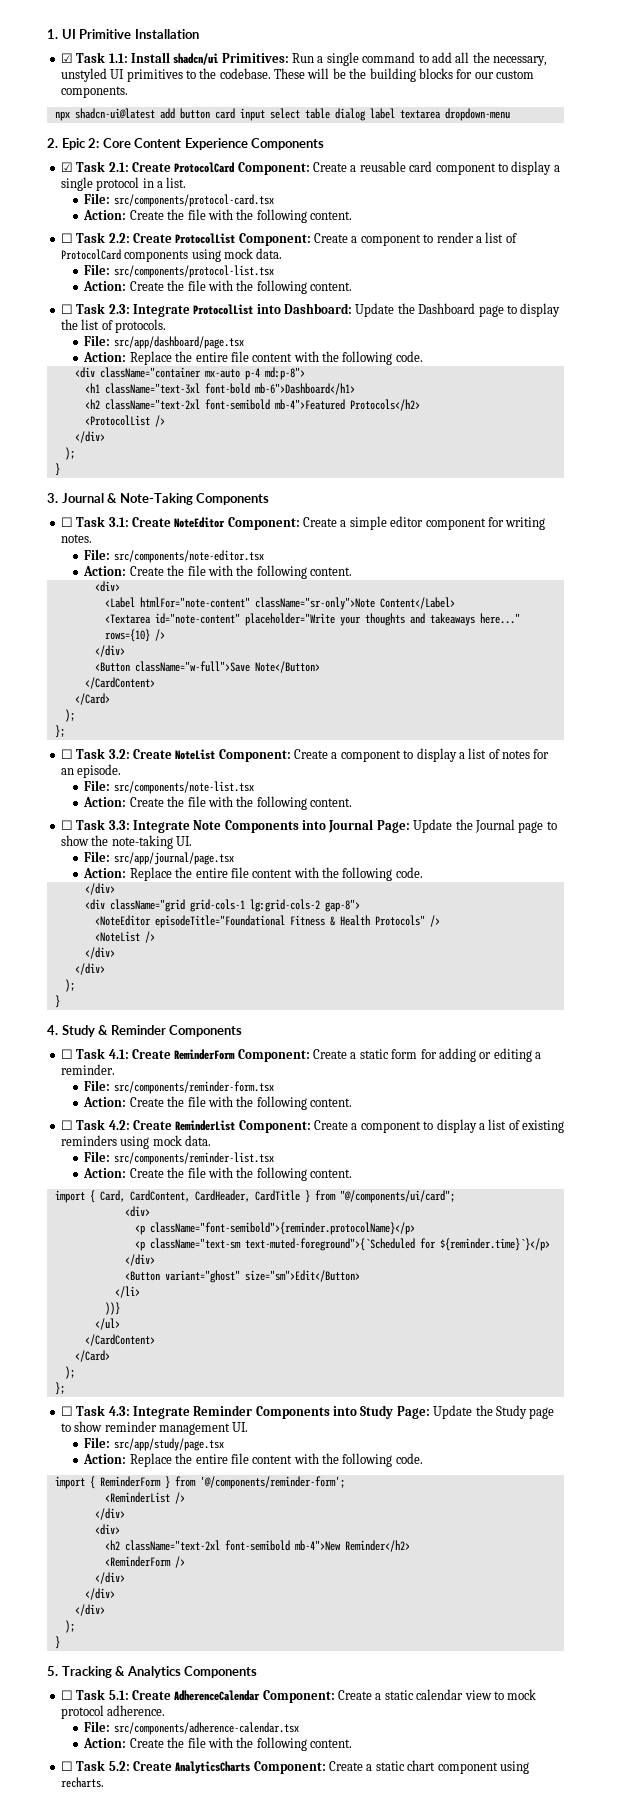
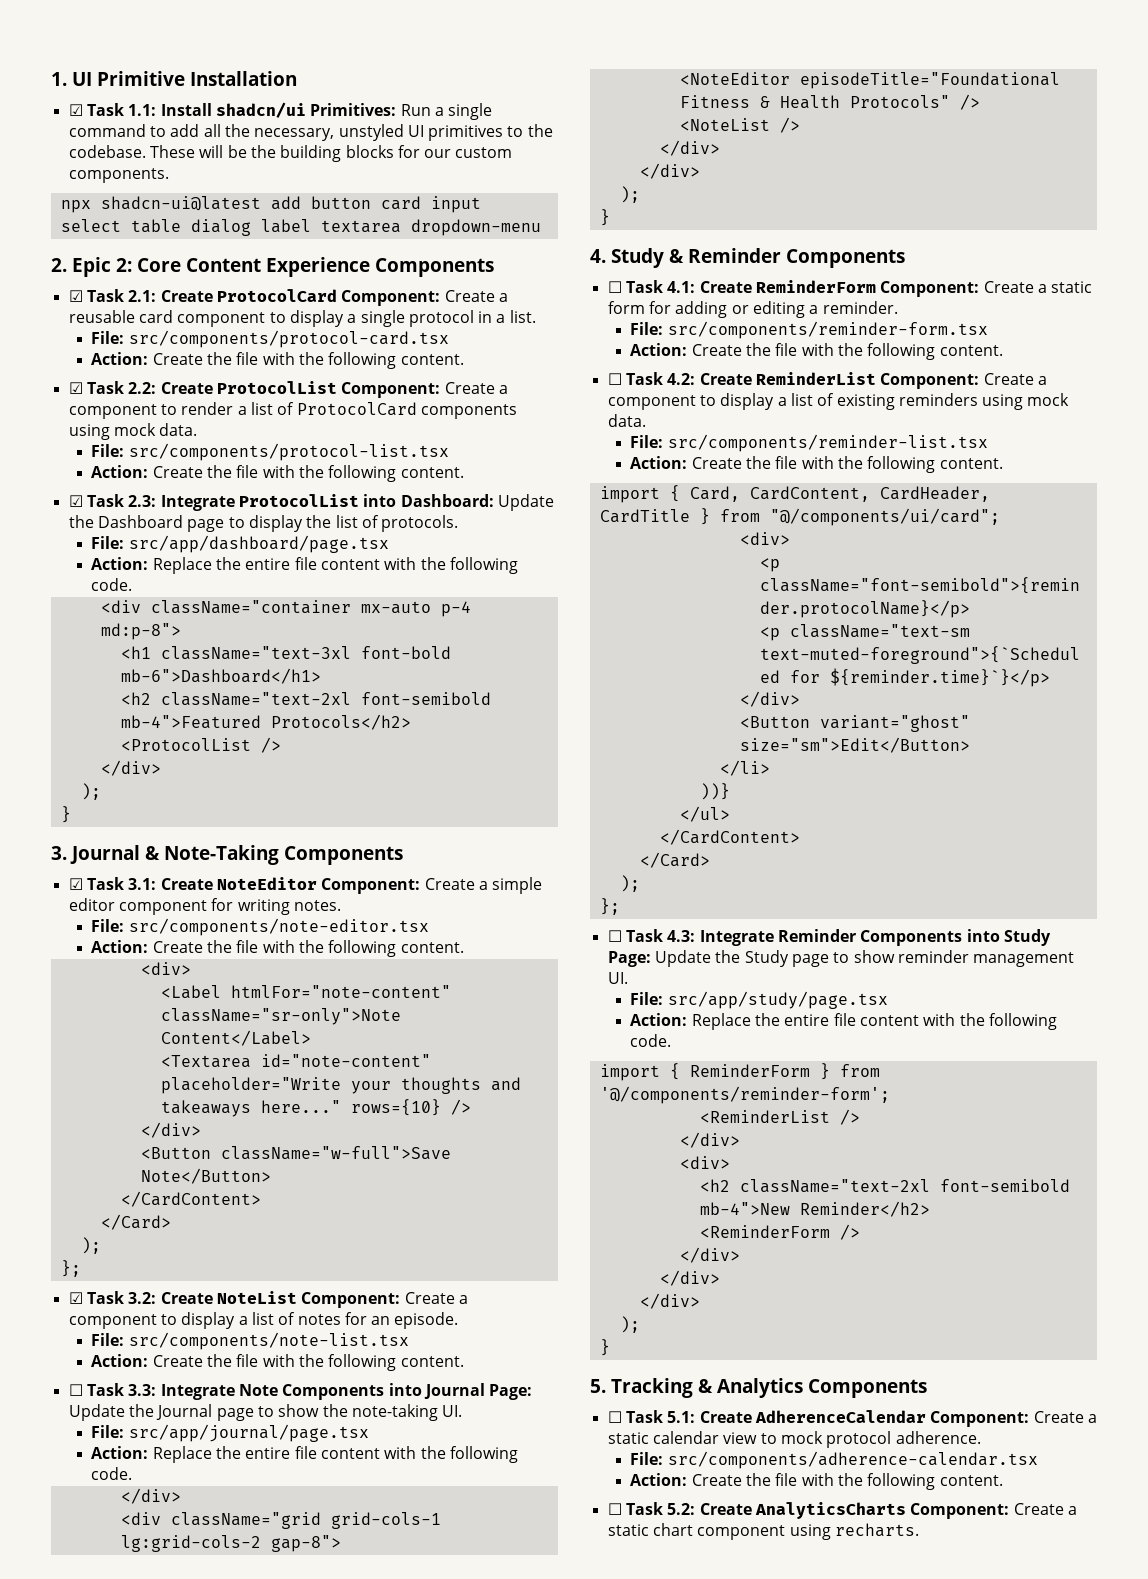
- ☐ Task 2.2: Create ProtocolList Component: Create a component to render a list of ProtocolCard components using mock data.
+ ☑ Task 2.2: Create ProtocolList Component: Create a component to render a list of ProtocolCard components using mock data.
- ☐ Task 2.3: Integrate ProtocolList into Dashboard: Update the Dashboard page to display the list of protocols.
+ ☑ Task 2.3: Integrate ProtocolList into Dashboard: Update the Dashboard page to display the list of protocols.
- ☐ Task 3.1: Create NoteEditor Component: Create a simple editor component for writing notes.
+ ☑ Task 3.1: Create NoteEditor Component: Create a simple editor component for writing notes.
- ☐ Task 3.2: Create NoteList Component: Create a component to display a list of notes for an episode.
+ ☑ Task 3.2: Create NoteList Component: Create a component to display a list of notes for an episode.

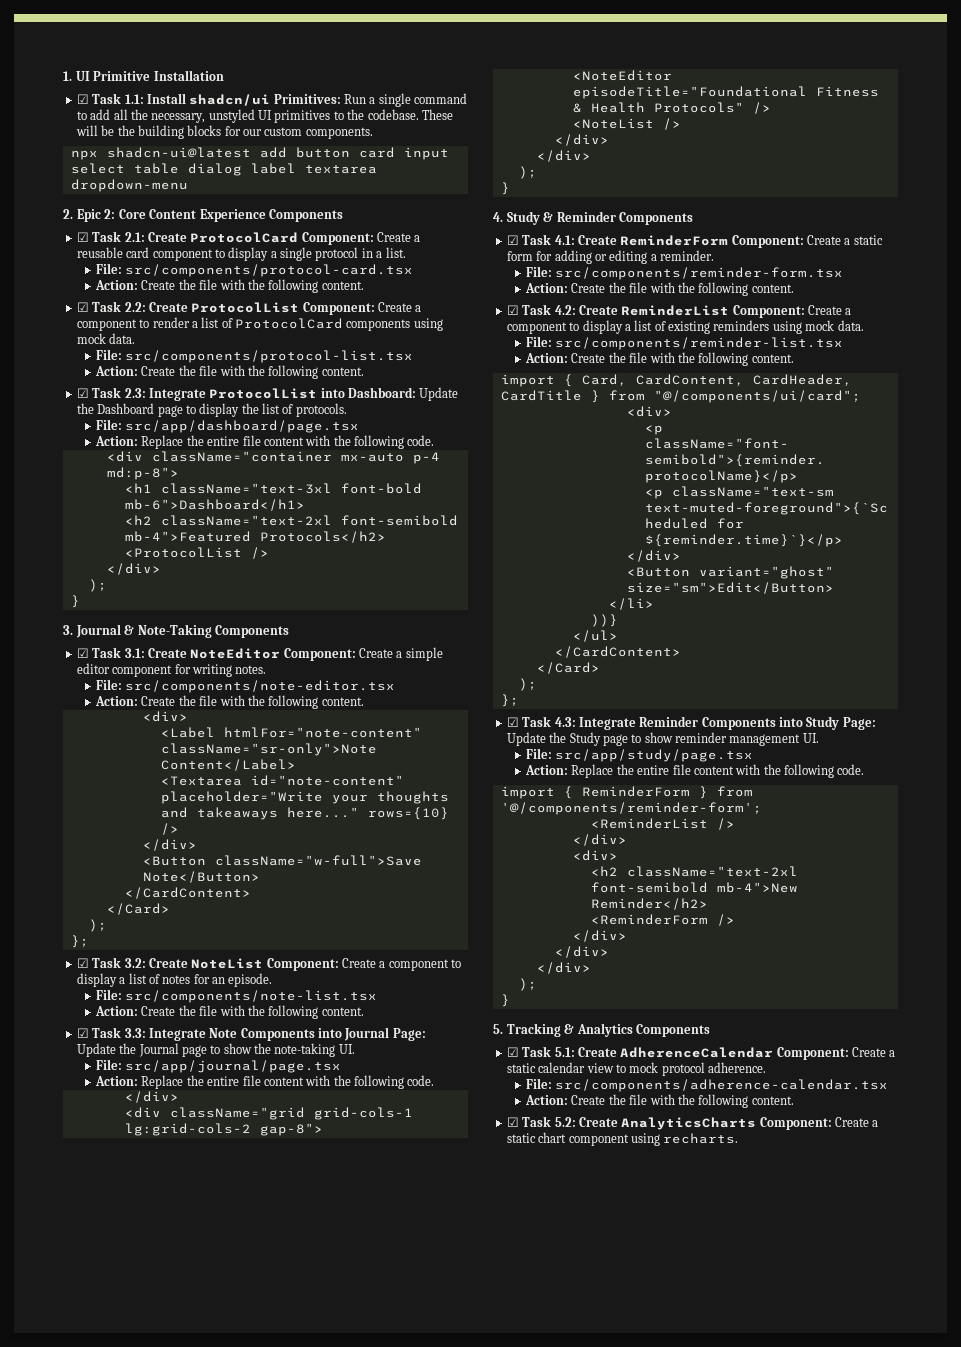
- ☐ Task 3.3: Integrate Note Components into Journal Page: Update the Journal page to show the note-taking UI.
+ ☑ Task 3.3: Integrate Note Components into Journal Page: Update the Journal page to show the note-taking UI.
- ☐ Task 4.1: Create ReminderForm Component: Create a static form for adding or editing a reminder.
+ ☑ Task 4.1: Create ReminderForm Component: Create a static form for adding or editing a reminder.
- ☐ Task 4.2: Create ReminderList Component: Create a component to display a list of existing reminders using mock data.
+ ☑ Task 4.2: Create ReminderList Component: Create a component to display a list of existing reminders using mock data.
- ☐ Task 4.3: Integrate Reminder Components into Study Page: Update the Study page to show reminder management UI.
+ ☑ Task 4.3: Integrate Reminder Components into Study Page: Update the Study page to show reminder management UI.
- ☐ Task 5.1: Create AdherenceCalendar Component: Create a static calendar view to mock protocol adherence.
+ ☑ Task 5.1: Create AdherenceCalendar Component: Create a static calendar view to mock protocol adherence.
- ☐ Task 5.2: Create AnalyticsCharts Component: Create a static chart component using recharts.
+ ☑ Task 5.2: Create AnalyticsCharts Component: Create a static chart component using recharts.

